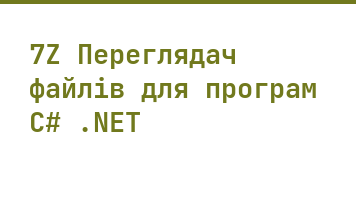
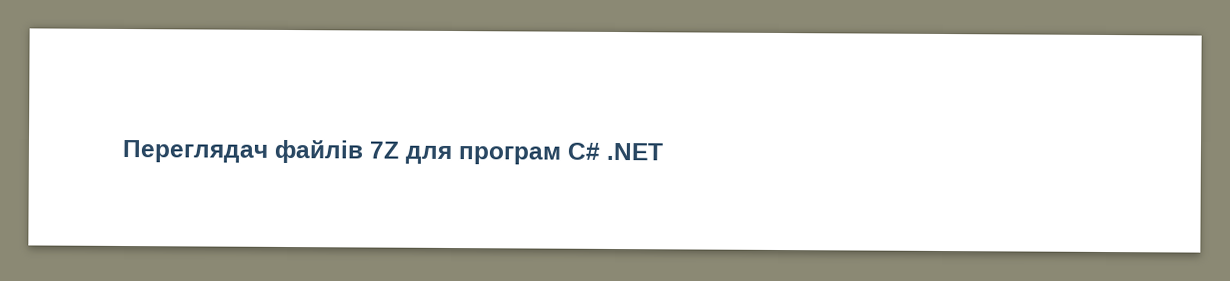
- 7Z Переглядач файлів для програм C# .NET
+ Переглядач файлів 7Z для програм C# .NET

